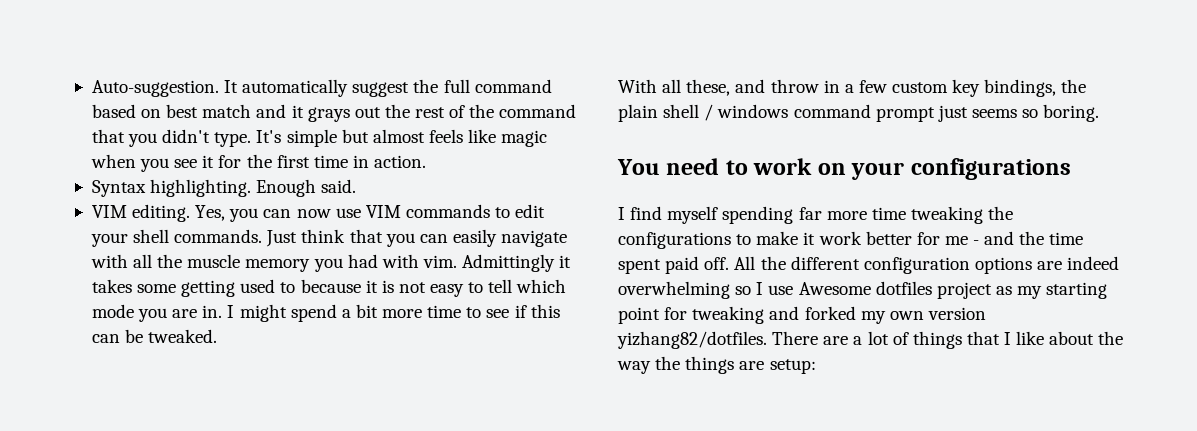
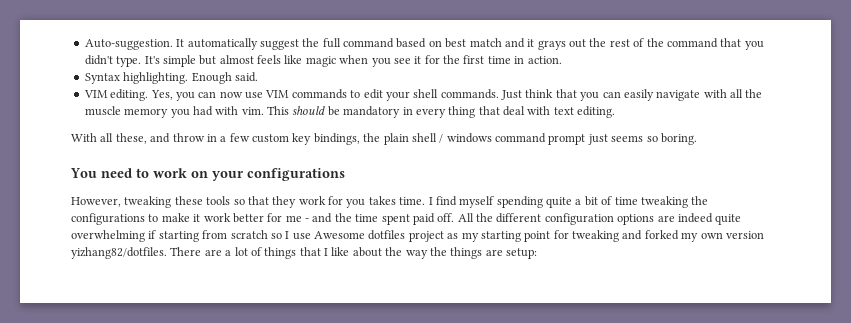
- Admittingly it takes some getting used to because it is not easy to tell which mode you are in. I might spend a bit more time to see if this can be tweaked.
+ This should be mandatory in every thing that deal with text editing.
- I find myself spending far more time tweaking the configurations to make it work better for me - and the time spent paid off.
+ However, tweaking these tools so that they work for you takes time. I find myself spending quite a bit of time tweaking the configurations to make it work better for me - and the time spent paid off.
- All the different configuration options are indeed overwhelming so I use Awesome dotfiles project as my starting point for tweaking and forked my own version yizhang82/dotfiles.
+ All the different configuration options are indeed quite overwhelming if starting from scratch so I use Awesome dotfiles project as my starting point for tweaking and forked my own version yizhang82/dotfiles.

